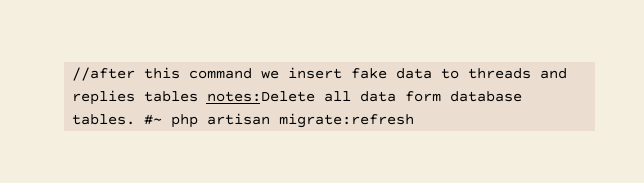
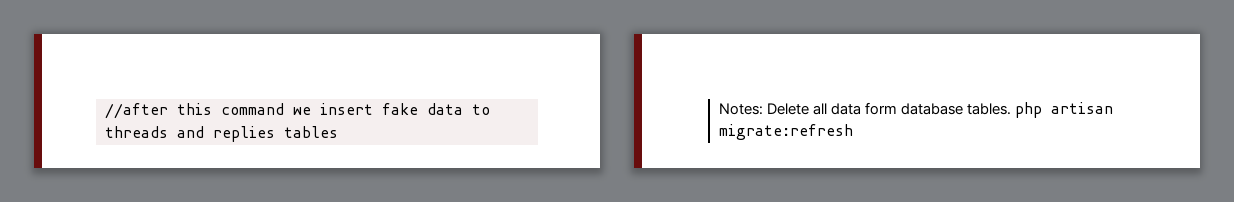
- //after this command we insert fake data to threads and replies tables notes:Delete all data form database tables. #~ php artisan migrate:refresh
+ //after this command we insert fake data to threads and replies tables
+ Notes: Delete all data form database tables. php artisan migrate:refresh

